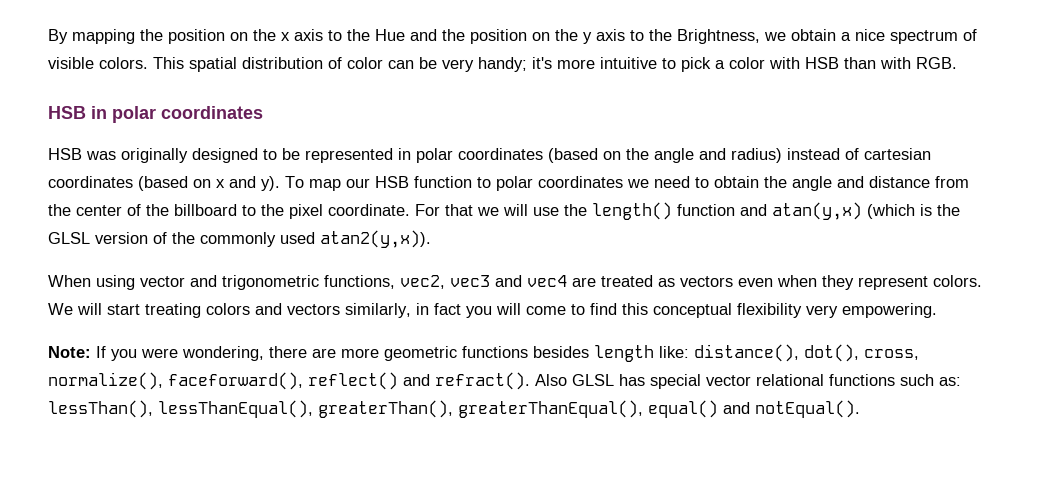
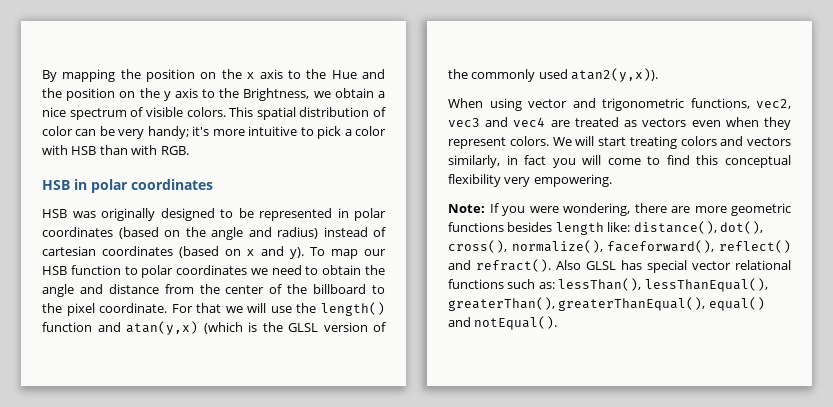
- Note: If you were wondering, there are more geometric functions besides length like: distance(), dot(), cross, normalize(), faceforward(), reflect() and refract().
+ Note: If you were wondering, there are more geometric functions besides length like: distance(), dot(), cross(), normalize(), faceforward(), reflect() and refract().

